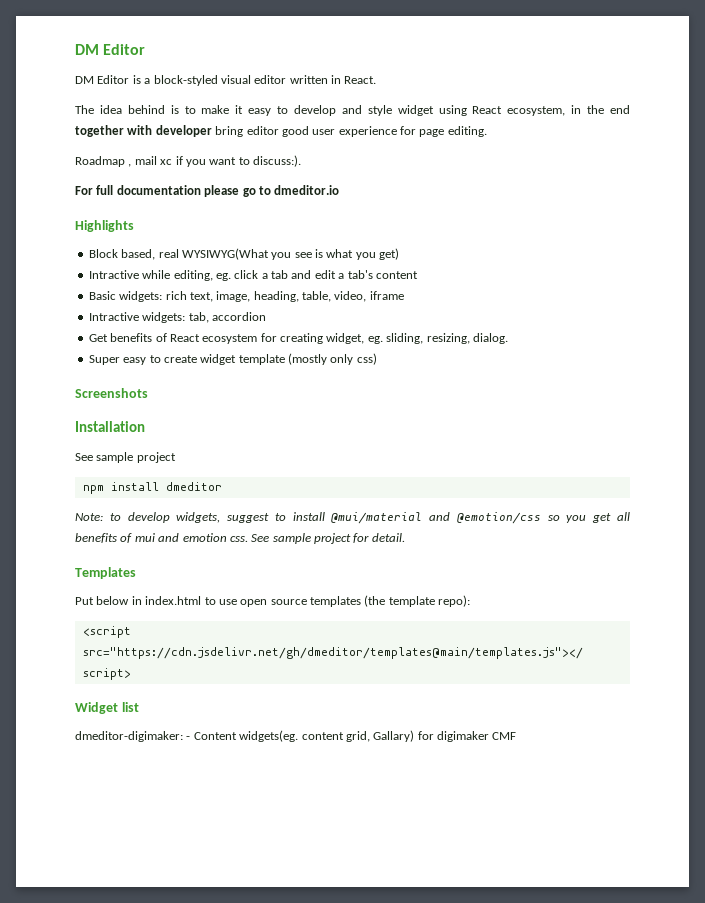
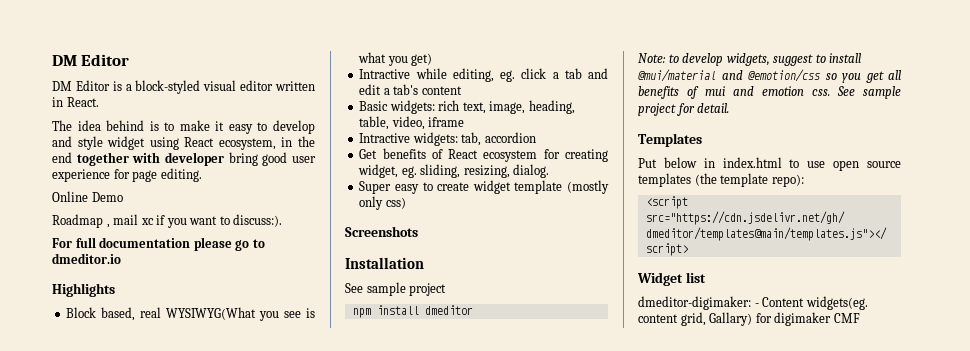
- The idea behind is to make it easy to develop and style widget using React ecosystem, in the end together with developer bring editor good user experience for page editing.
+ The idea behind is to make it easy to develop and style widget using React ecosystem, in the end together with developer bring good user experience for page editing.
+ Online Demo

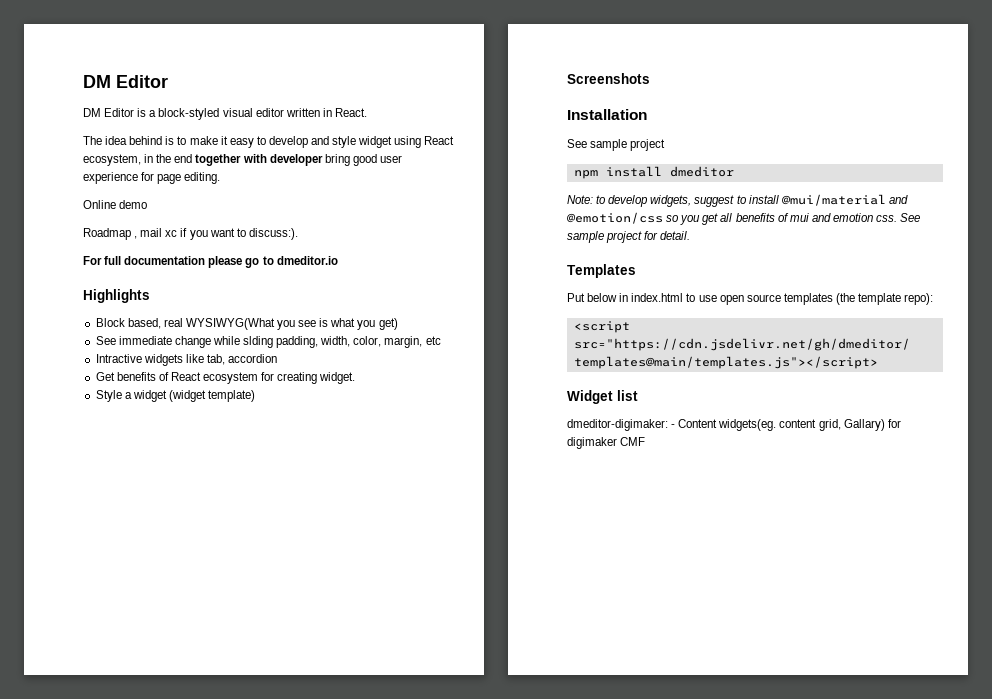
- Online Demo
+ Online demo
- Intractive while editing, eg. click a tab and edit a tab's content
- Basic widgets: rich text, image, heading, table, video, iframe
- Intractive widgets: tab, accordion
+ See immediate change while slding padding, width, color, margin, etc
+ Intractive widgets like tab, accordion
- Get benefits of React ecosystem for creating widget, eg. sliding, resizing, dialog.
- Super easy to create widget template (mostly only css)
+ Get benefits of React ecosystem for creating widget.
+ Style a widget (widget template)

